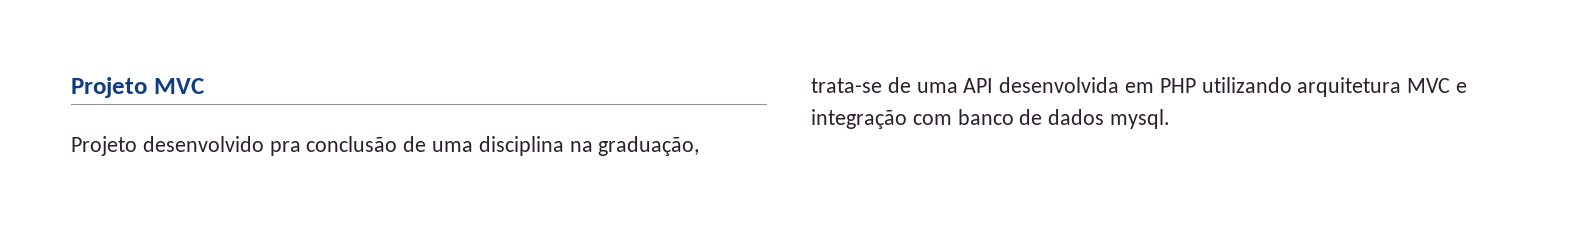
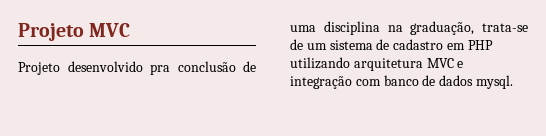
- Projeto desenvolvido pra conclusão de uma disciplina na graduação, trata-se de uma API desenvolvida em PHP utilizando arquitetura MVC e integração com banco de dados mysql.
+ Projeto desenvolvido pra conclusão de uma disciplina na graduação, trata-se de um sistema de cadastro em PHP utilizando arquitetura MVC e integração com banco de dados mysql.

